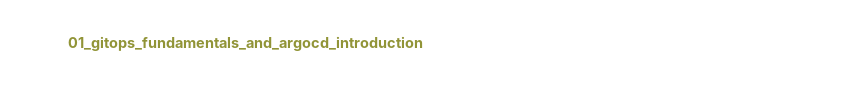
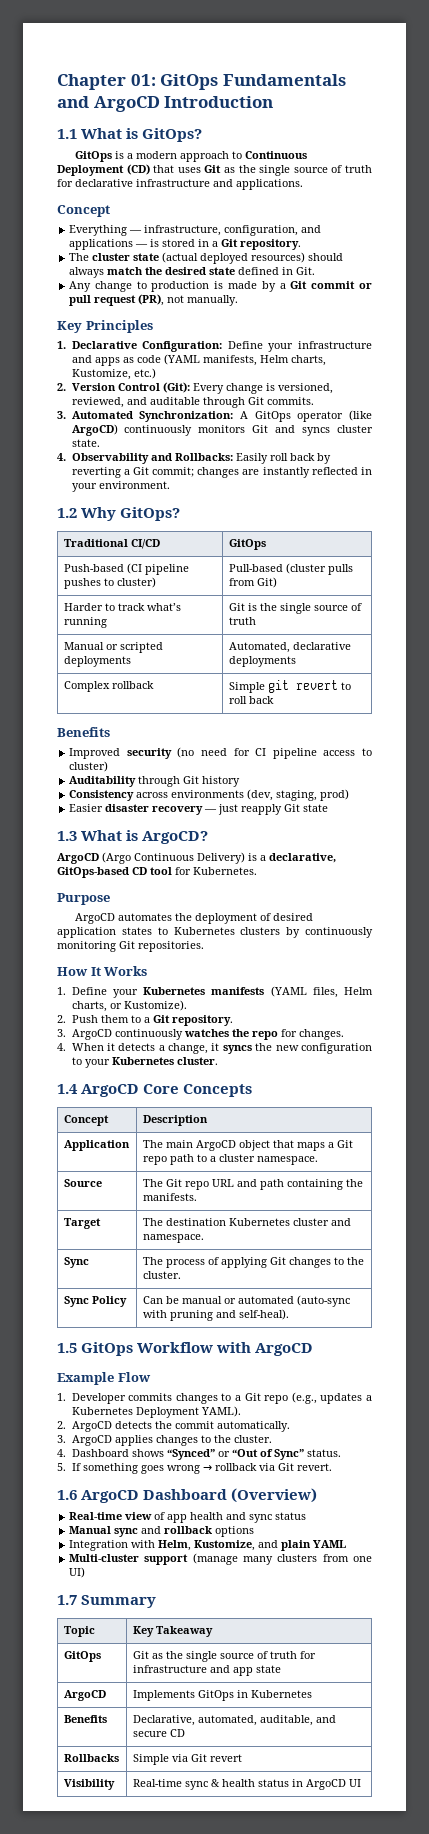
- 01_gitops_fundamentals_and_argocd_introduction
+ Chapter 01: GitOps Fundamentals and ArgoCD Introduction
+ 1.1 What is GitOps?
+ GitOps is a modern approach to Continuous Deployment (CD) that uses Git as the single source of truth for declarative infrastructure and applications.
+ Concept
+ Everything — infrastructure, configuration, and applications — is stored in a Git repository.
+ The cluster state (actual deployed resources) should always match the desired state defined in Git.
+ Any change to production is made by a Git commit or pull request (PR), not manually.
+ Key Principles
+ 1. Declarative Configuration: Define your infrastructure and apps as code (YAML manifests, Helm charts, Kustomize, etc.)
+ 2. Version Control (Git): Every change is versioned, reviewed, and auditable through Git commits.
+ 3. Automated Synchronization: A GitOps operator (like ArgoCD) continuously monitors Git and syncs cluster state.
+ 4. Observability and Rollbacks: Easily roll back by reverting a Git commit; changes are instantly reflected in your environment.
+ 1.2 Why GitOps?
+ Traditional CI/CD | GitOps
+ Push-based (CI pipeline pushes to cluster) | Pull-based (cluster pulls from Git)
+ Harder to track what’s running | Git is the single source of truth
+ Manual or scripted deployments | Automated, declarative deployments
+ Complex rollback | Simple git revert to roll back
+ Benefits
+ Improved security (no need for CI pipeline access to cluster)
+ Auditability through Git history
+ Consistency across environments (dev, staging, prod)
+ Easier disaster recovery — just reapply Git state
+ 1.3 What is ArgoCD?
+ ArgoCD (Argo Continuous Delivery) is a declarative, GitOps-based CD tool for Kubernetes.
+ Purpose
+ ArgoCD automates the deployment of desired application states to Kubernetes clusters by continuously monitoring Git repositories.
+ How It Works
+ 1. Define your Kubernetes manifests (YAML files, Helm charts, or Kustomize).
+ 2. Push them to a Git repository.
+ 3. ArgoCD continuously watches the repo for changes.
+ 4. When it detects a change, it syncs the new configuration to your Kubernetes cluster.
+ 1.4 ArgoCD Core Concepts
+ Concept | Description
+ Application | The main ArgoCD object that maps a Git repo path to a cluster namespace.
+ Source | The Git repo URL and path containing the manifests.
+ Target | The destination Kubernetes cluster and namespace.
+ Sync | The process of applying Git changes to the cluster.
+ Sync Policy | Can be manual or automated (auto-sync with pruning and self-heal).
+ 1.5 GitOps Workflow with ArgoCD
+ Example Flow
+ 1. Developer commits changes to a Git repo (e.g., updates a Kubernetes Deployment YAML).
+ 2. ArgoCD detects the commit automatically.
+ 3. ArgoCD applies changes to the cluster.
+ 4. Dashboard shows “Synced” or “Out of Sync” status.
+ 5. If something goes wrong → rollback via Git revert.
+ 1.6 ArgoCD Dashboard (Overview)
+ Real-time view of app health and sync status
+ Manual sync and rollback options
+ Integration with Helm, Kustomize, and plain YAML
+ Multi-cluster support (manage many clusters from one UI)
+ 1.7 Summary
+ Topic | Key Takeaway
+ GitOps | Git as the single source of truth for infrastructure and app state
+ ArgoCD | Implements GitOps in Kubernetes
+ Benefits | Declarative, automated, auditable, and secure CD
+ Rollbacks | Simple via Git revert
+ Visibility | Real-time sync & health status in ArgoCD UI

